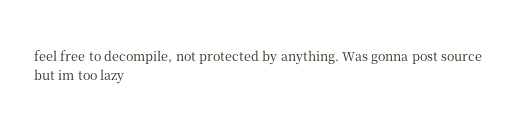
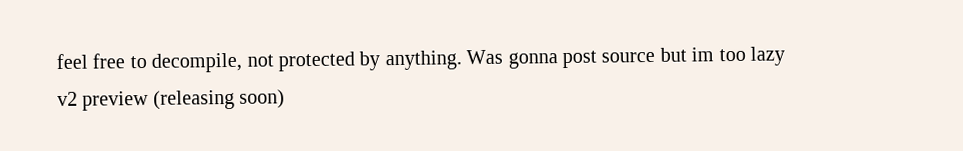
+ v2 preview (releasing soon)

